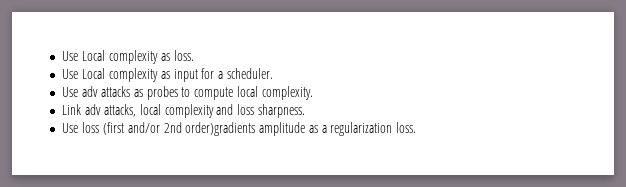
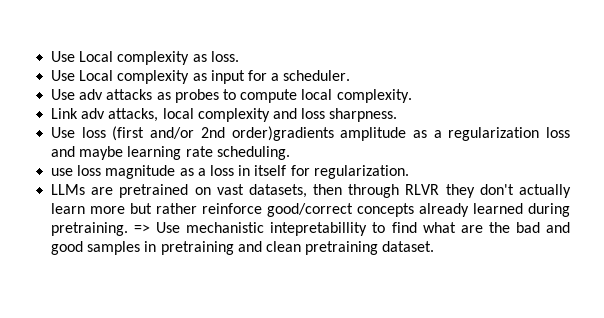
- Use loss (first and/or 2nd order)gradients amplitude as a regularization loss.
+ Use loss (first and/or 2nd order)gradients amplitude as a regularization loss and maybe learning rate scheduling.
+ use loss magnitude as a loss in itself for regularization.
+ LLMs are pretrained on vast datasets, then through RLVR they don't actually learn more but rather reinforce good/correct concepts already learned during pretraining. => Use mechanistic intepretabillity to find what are the bad and good samples in pretraining and clean pretraining dataset.

